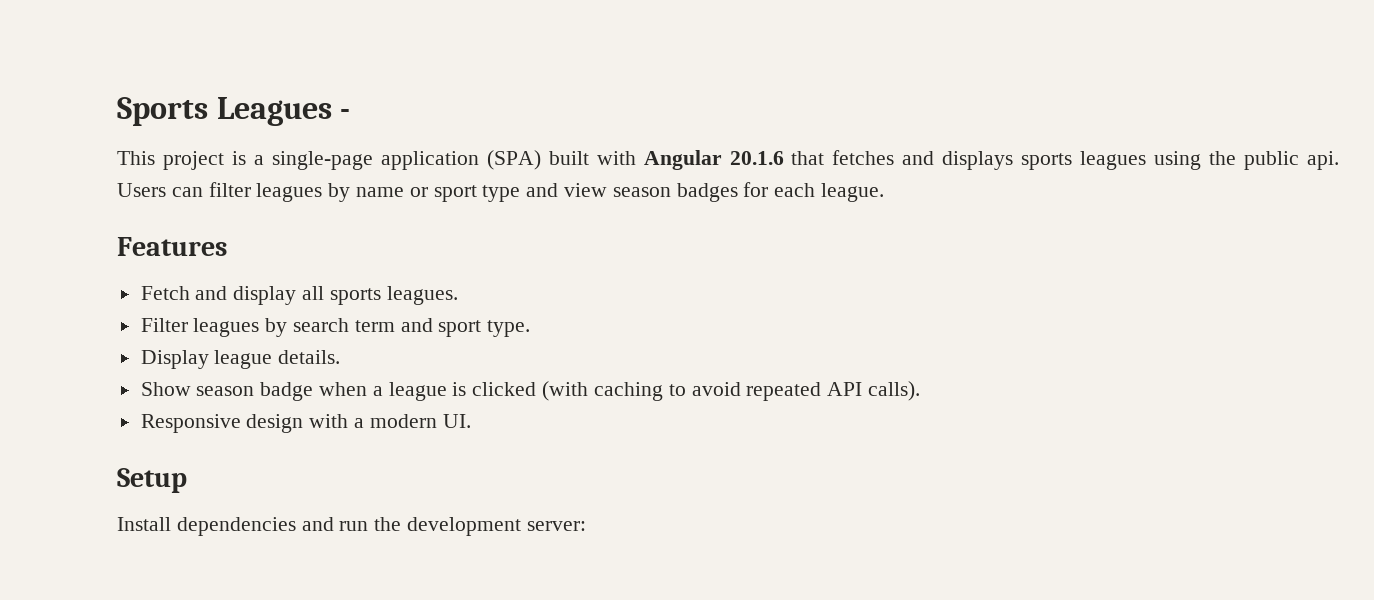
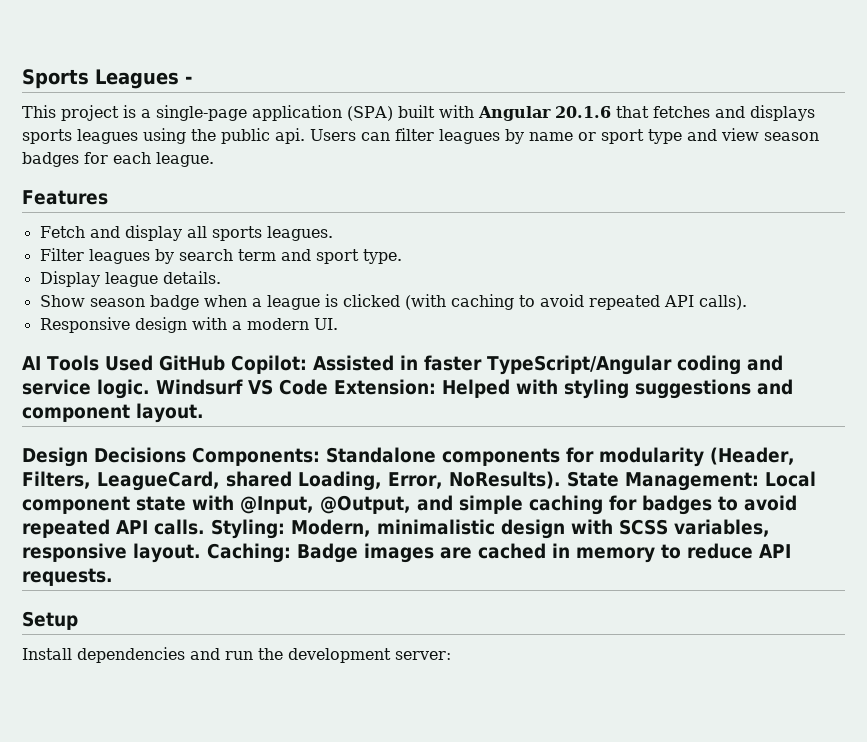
+ AI Tools Used GitHub Copilot: Assisted in faster TypeScript/Angular coding and service logic. Windsurf VS Code Extension: Helped with styling suggestions and component layout.
+ Design Decisions Components: Standalone components for modularity (Header, Filters, LeagueCard, shared Loading, Error, NoResults). State Management: Local component state with @Input, @Output, and simple caching for badges to avoid repeated API calls. Styling: Modern, minimalistic design with SCSS variables, responsive layout. Caching: Badge images are cached in memory to reduce API requests.

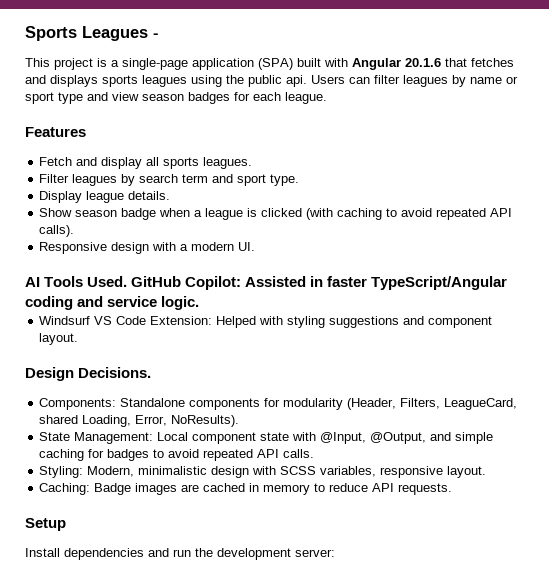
- AI Tools Used GitHub Copilot: Assisted in faster TypeScript/Angular coding and service logic. Windsurf VS Code Extension: Helped with styling suggestions and component layout.
+ AI Tools Used. GitHub Copilot: Assisted in faster TypeScript/Angular coding and service logic.
+ Windsurf VS Code Extension: Helped with styling suggestions and component layout.
- Design Decisions Components: Standalone components for modularity (Header, Filters, LeagueCard, shared Loading, Error, NoResults). State Management: Local component state with @Input, @Output, and simple caching for badges to avoid repeated API calls. Styling: Modern, minimalistic design with SCSS variables, responsive layout. Caching: Badge images are cached in memory to reduce API requests.
+ Design Decisions.
+ Components: Standalone components for modularity (Header, Filters, LeagueCard, shared Loading, Error, NoResults).
+ State Management: Local component state with @Input, @Output, and simple caching for badges to avoid repeated API calls.
+ Styling: Modern, minimalistic design with SCSS variables, responsive layout.
+ Caching: Badge images are cached in memory to reduce API requests.

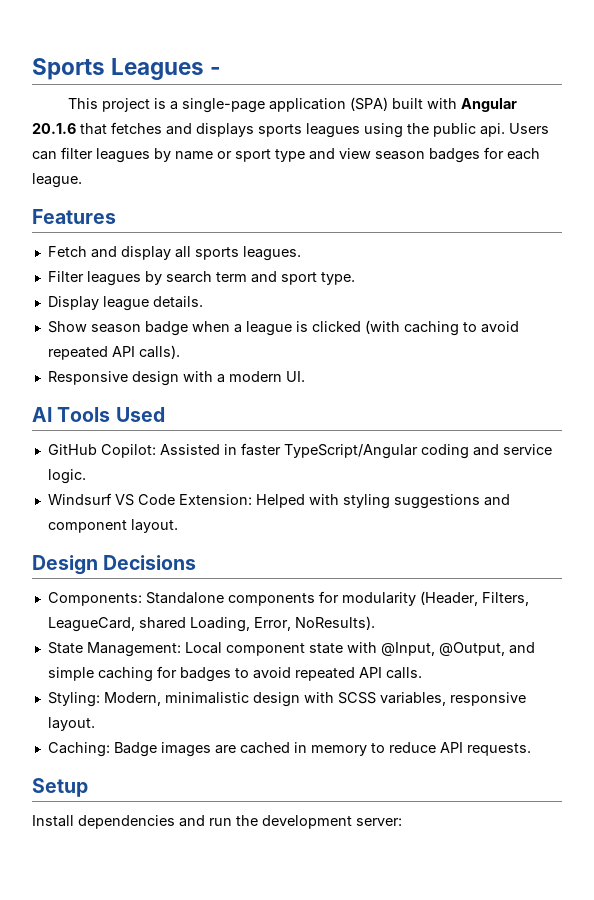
- AI Tools Used. GitHub Copilot: Assisted in faster TypeScript/Angular coding and service logic.
+ AI Tools Used
+ GitHub Copilot: Assisted in faster TypeScript/Angular coding and service logic.
- Design Decisions.
+ Design Decisions

